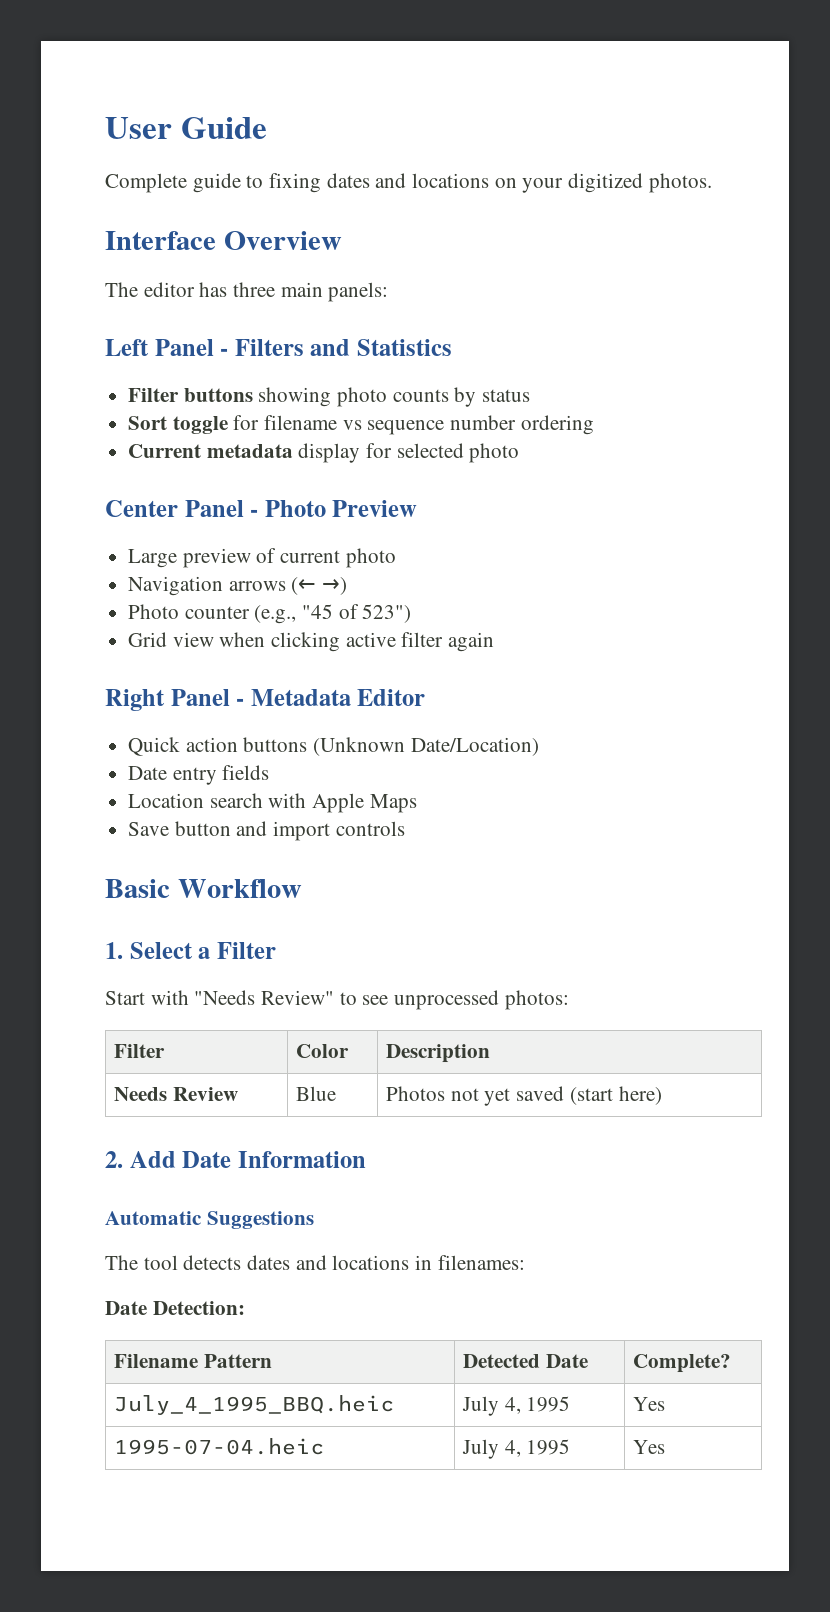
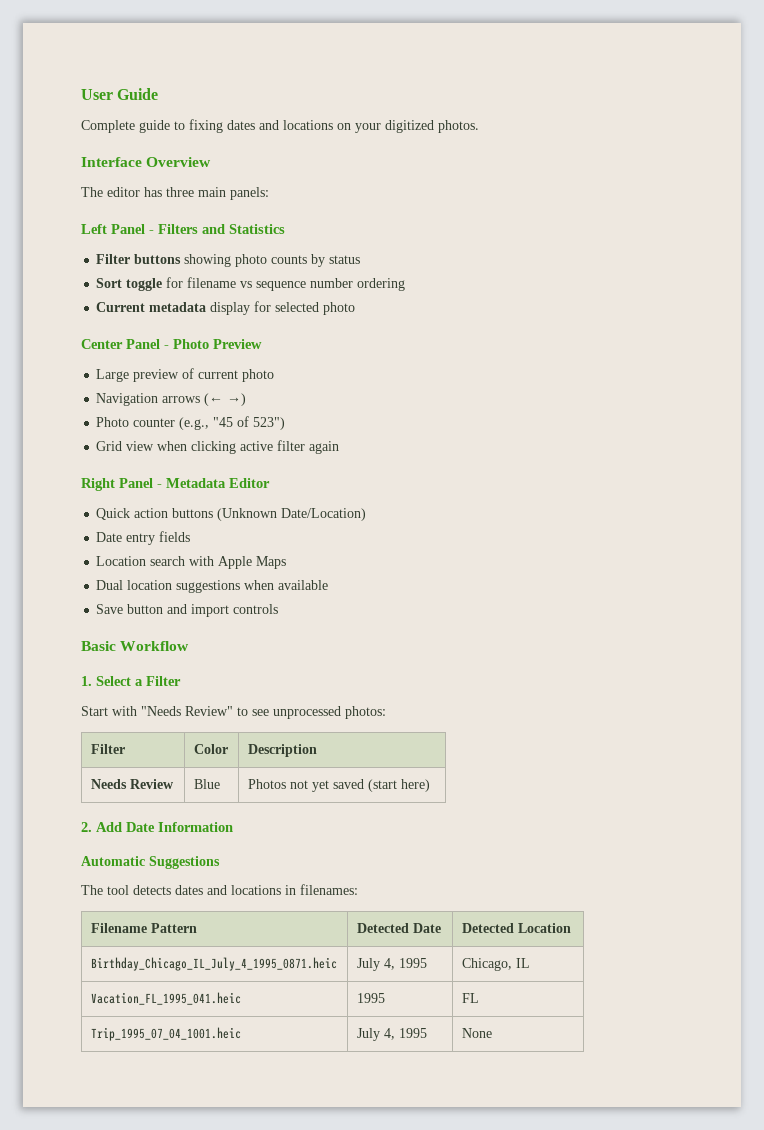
+ Dual location suggestions when available
- Date Detection:
- Filename Pattern | Detected Date | Complete?
- July_4_1995_BBQ.heic | July 4, 1995 | Yes
- 1995-07-04.heic | July 4, 1995 | Yes
+ Filename Pattern | Detected Date | Detected Location
+ Birthday_Chicago_IL_July_4_1995_0871.heic | July 4, 1995 | Chicago, IL
+ Vacation_FL_1995_041.heic | 1995 | FL
+ Trip_1995_07_04_1001.heic | July 4, 1995 | None

